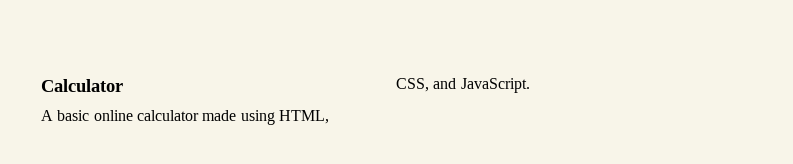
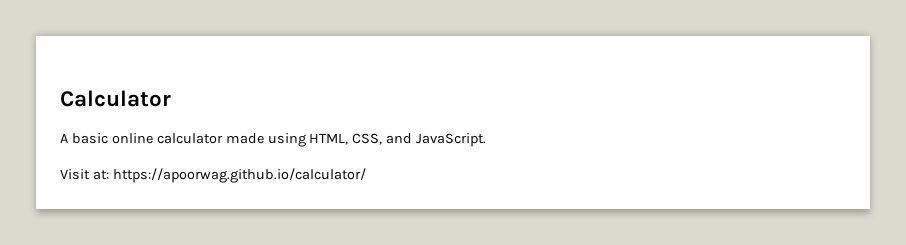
+ Visit at: https://apoorwag.github.io/calculator/

